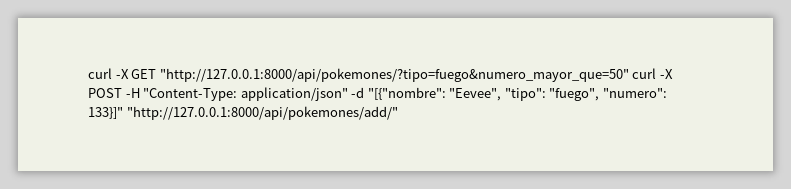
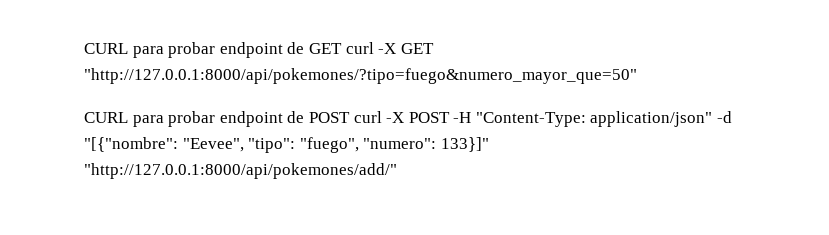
- curl -X GET "http://127.0.0.1:8000/api/pokemones/?tipo=fuego&numero_mayor_que=50" curl -X POST -H "Content-Type: application/json" -d "[{"nombre": "Eevee", "tipo": "fuego", "numero": 133}]" "http://127.0.0.1:8000/api/pokemones/add/"
+ CURL para probar endpoint de GET curl -X GET "http://127.0.0.1:8000/api/pokemones/?tipo=fuego&numero_mayor_que=50"
+ CURL para probar endpoint de POST curl -X POST -H "Content-Type: application/json" -d "[{"nombre": "Eevee", "tipo": "fuego", "numero": 133}]" "http://127.0.0.1:8000/api/pokemones/add/"

